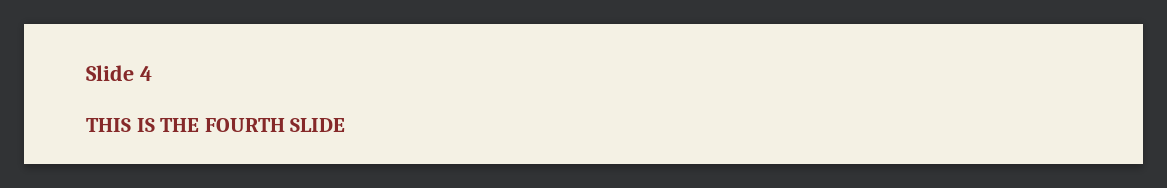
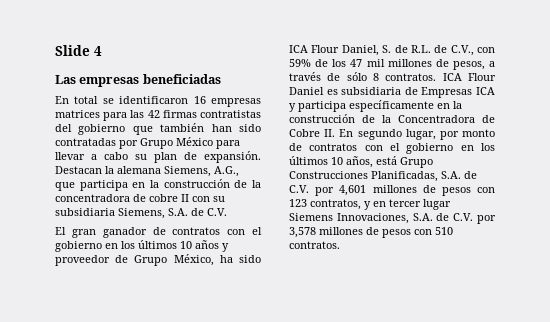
- THIS IS THE FOURTH SLIDE
+ Las empresas beneficiadas
+ En total se identificaron 16 empresas matrices para las 42 firmas contratistas del gobierno que también han sido contratadas por Grupo México para llevar a cabo su plan de expansión. Destacan la alemana Siemens, A.G., que participa en la construcción de la concentradora de cobre II con su subsidiaria Siemens, S.A. de C.V.
+ El gran ganador de contratos con el gobierno en los últimos 10 años y proveedor de Grupo México, ha sido ICA Flour Daniel, S. de R.L. de C.V., con 59% de los 47 mil millones de pesos, a través de sólo 8 contratos. ICA Flour Daniel es subsidiaria de Empresas ICA y participa específicamente en la construcción de la Concentradora de Cobre II. En segundo lugar, por monto de contratos con el gobierno en los últimos 10 años, está Grupo Construcciones Planificadas, S.A. de C.V. por 4,601 millones de pesos con 123 contratos, y en tercer lugar Siemens Innovaciones, S.A. de C.V. por 3,578 millones de pesos con 510 contratos.

